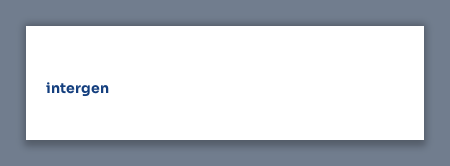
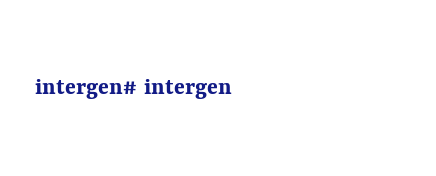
- intergen
+ intergen# intergen

